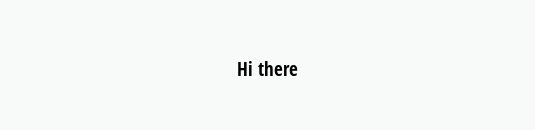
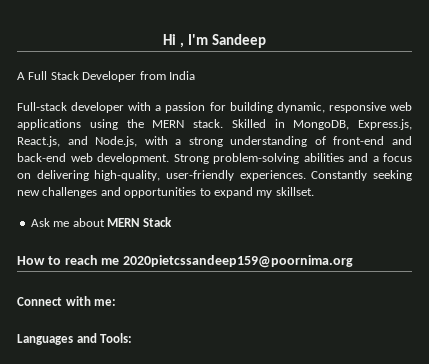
- Hi there
+ Hi , I'm Sandeep
+ A Full Stack Developer from India
+ Full-stack developer with a passion for building dynamic, responsive web applications using the MERN stack. Skilled in MongoDB, Express.js, React.js, and Node.js, with a strong understanding of front-end and back-end web development. Strong problem-solving abilities and a focus on delivering high-quality, user-friendly experiences. Constantly seeking new challenges and opportunities to expand my skillset.
+ Ask me about MERN Stack
+ How to reach me 2020pietcssandeep159@poornima.org
+ Connect with me:
+ Languages and Tools:

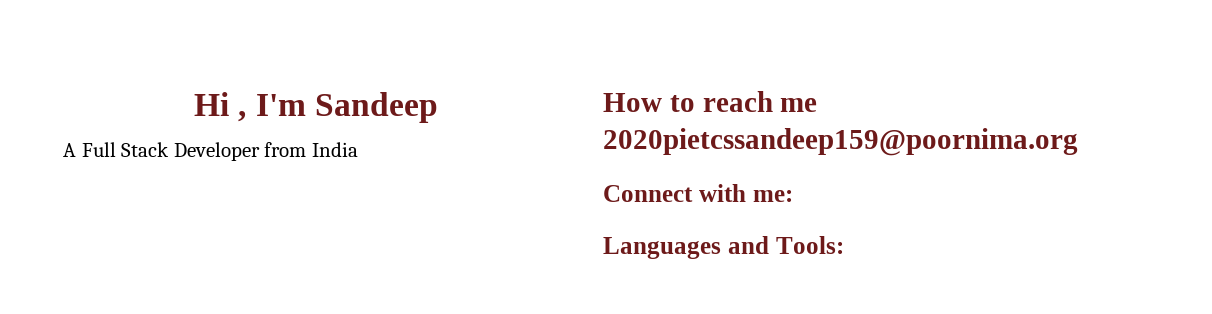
- Full-stack developer with a passion for building dynamic, responsive web applications using the MERN stack. Skilled in MongoDB, Express.js, React.js, and Node.js, with a strong understanding of front-end and back-end web development. Strong problem-solving abilities and a focus on delivering high-quality, user-friendly experiences. Constantly seeking new challenges and opportunities to expand my skillset.
- Ask me about MERN Stack

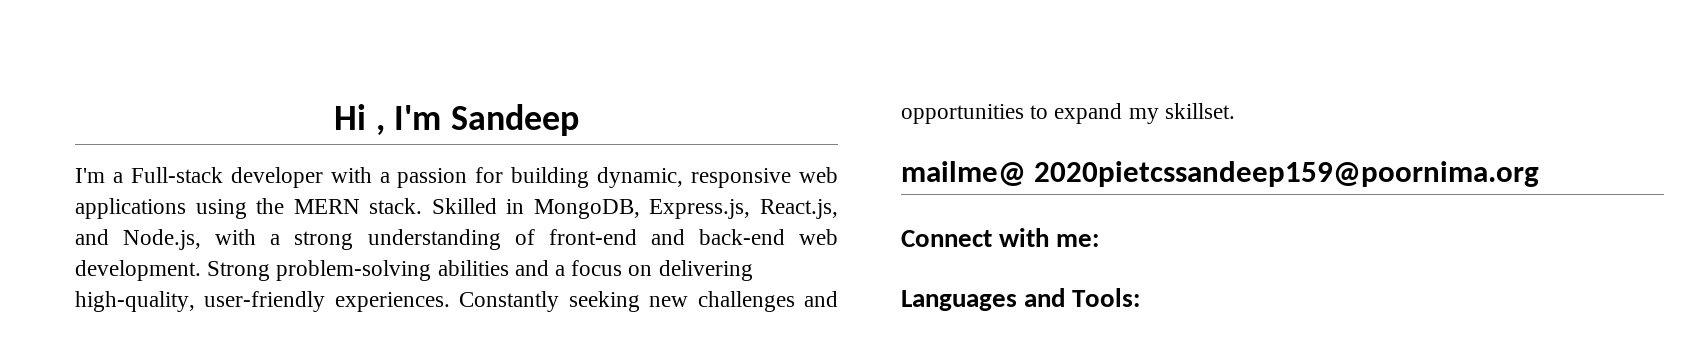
- A Full Stack Developer from India
- How to reach me 2020pietcssandeep159@poornima.org
+ I'm a Full-stack developer with a passion for building dynamic, responsive web applications using the MERN stack. Skilled in MongoDB, Express.js, React.js, and Node.js, with a strong understanding of front-end and back-end web development. Strong problem-solving abilities and a focus on delivering high-quality, user-friendly experiences. Constantly seeking new challenges and opportunities to expand my skillset.
+ mailme@ 2020pietcssandeep159@poornima.org

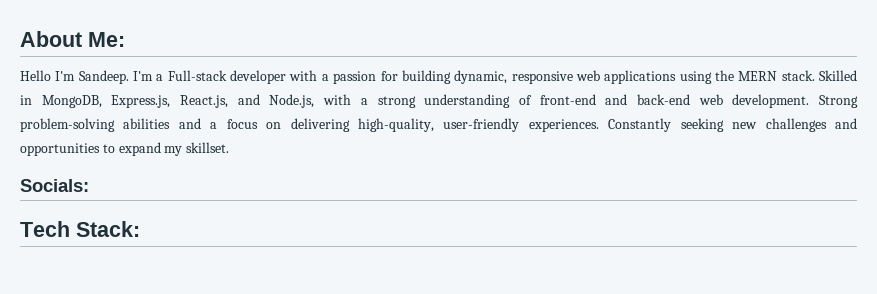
- Hi , I'm Sandeep
- I'm a Full-stack developer with a passion for building dynamic, responsive web applications using the MERN stack.
+ About Me:
+ Hello I'm Sandeep. I'm a Full-stack developer with a passion for building dynamic, responsive web applications using the MERN stack.
- mailme@ 2020pietcssandeep159@poornima.org
- Connect with me:
- Languages and Tools:
+ Socials:
+ Tech Stack:

